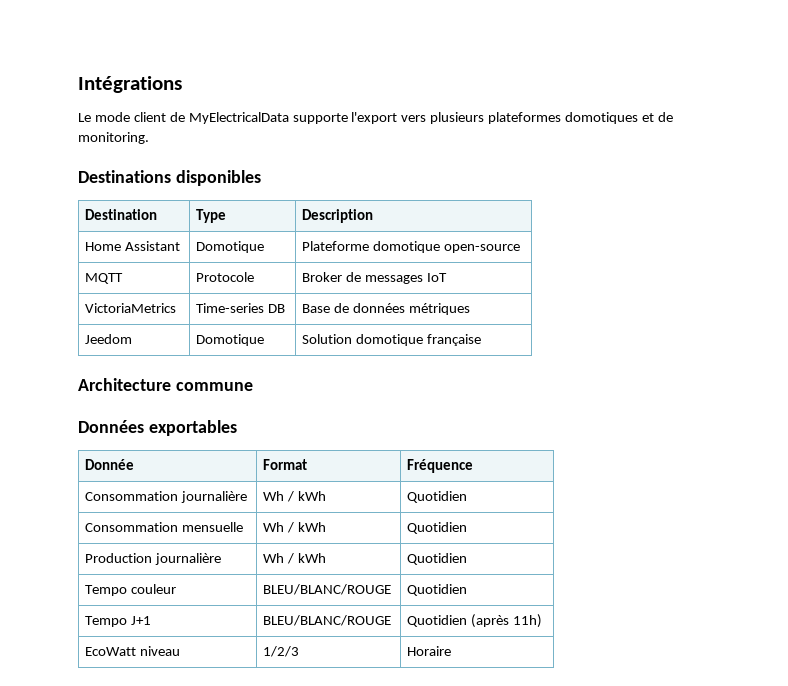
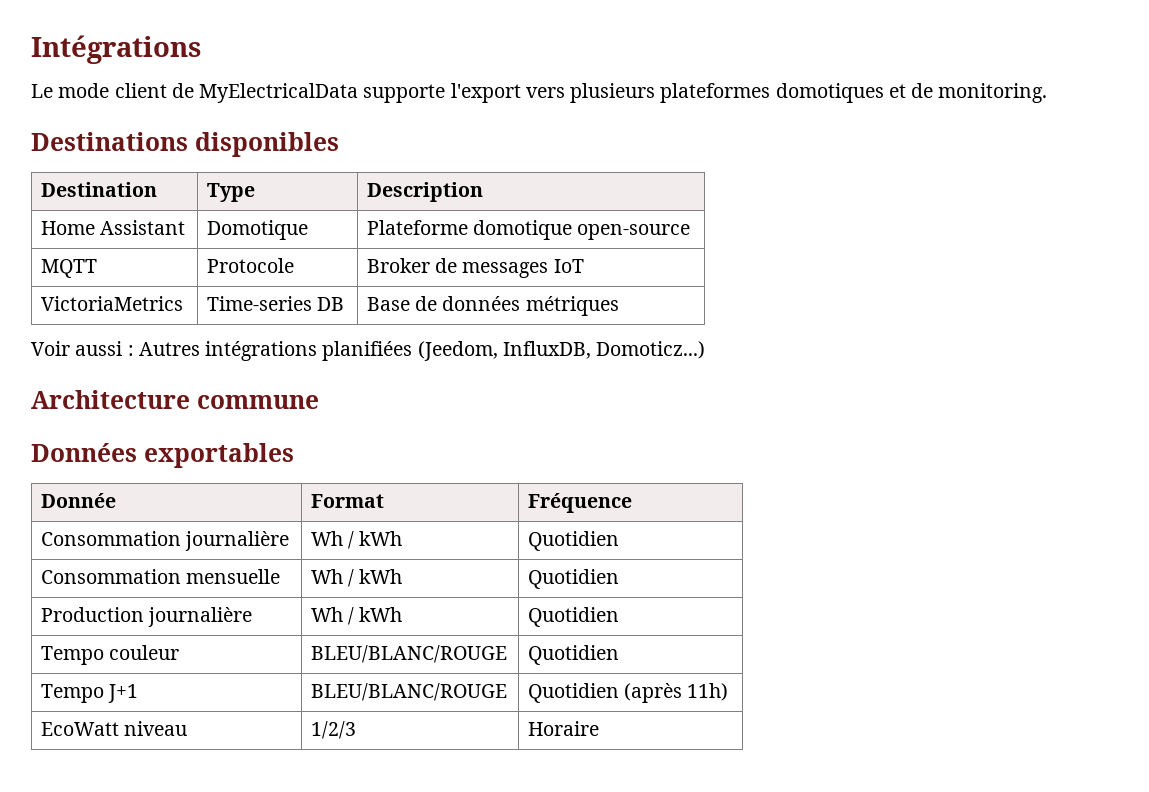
- Jeedom | Domotique | Solution domotique française
+ Voir aussi : Autres intégrations planifiées (Jeedom, InfluxDB, Domoticz...)

